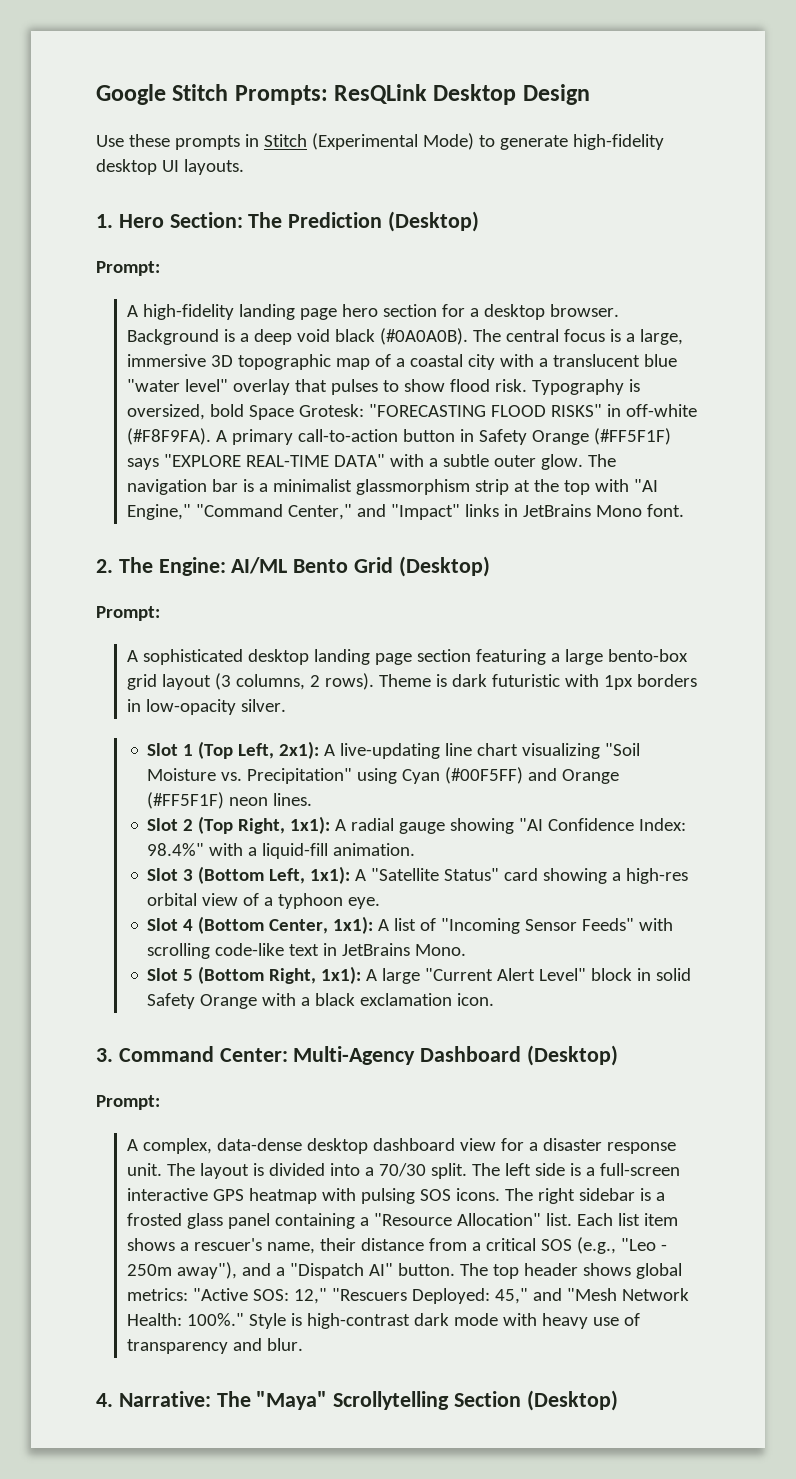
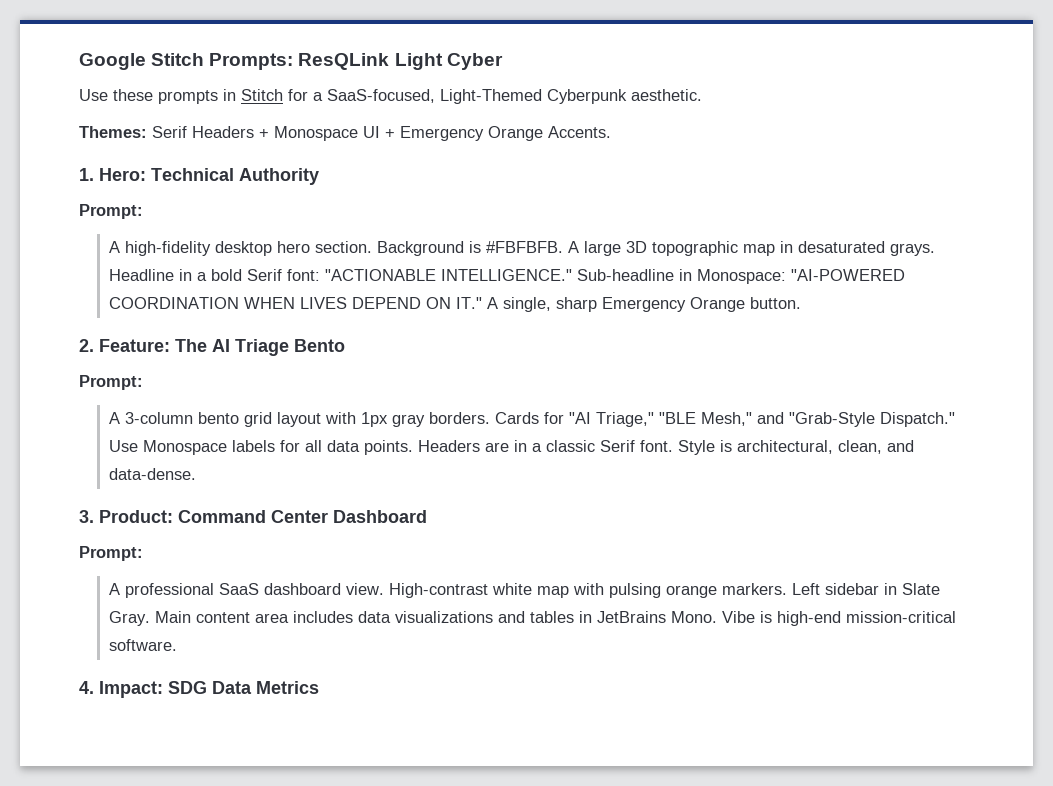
- Google Stitch Prompts: ResQLink Desktop Design
+ Google Stitch Prompts: ResQLink Light Cyber
- Use these prompts in Stitch (Experimental Mode) to generate high-fidelity desktop UI layouts.
- 1. Hero Section: The Prediction (Desktop)
+ Use these prompts in Stitch for a SaaS-focused, Light-Themed Cyberpunk aesthetic.
+ Themes: Serif Headers + Monospace UI + Emergency Orange Accents.
+ 1. Hero: Technical Authority
  Prompt:
- A high-fidelity landing page hero section for a desktop browser. Background is a deep void black (#0A0A0B). The central focus is a large, immersive 3D topographic map of a coastal city with a translucent blue "water level" overlay that pulses to show flood risk. Typography is oversized, bold Space Grotesk: "FORECASTING FLOOD RISKS" in off-white (#F8F9FA). A primary call-to-action button in Safety Orange (#FF5F1F) says "EXPLORE REAL-TIME DATA" with a subtle outer glow. The navigation bar is a minimalist glassmorphism strip at the top with "AI Engine," "Command Center," and "Impact" links in JetBrains Mono font.
- 2. The Engine: AI/ML Bento Grid (Desktop)
+ A high-fidelity desktop hero section. Background is #FBFBFB. A large 3D topographic map in desaturated grays. Headline in a bold Serif font: "ACTIONABLE INTELLIGENCE." Sub-headline in Monospace: "AI-POWERED COORDINATION WHEN LIVES DEPEND ON IT." A single, sharp Emergency Orange button.
+ 2. Feature: The AI Triage Bento
  Prompt:
- A sophisticated desktop landing page section featuring a large bento-box grid layout (3 columns, 2 rows). Theme is dark futuristic with 1px borders in low-opacity silver.
- Slot 1 (Top Left, 2x1): A live-updating line chart visualizing "Soil Moisture vs. Precipitation" using Cyan (#00F5FF) and Orange (#FF5F1F) neon lines.
- Slot 2 (Top Right, 1x1): A radial gauge showing "AI Confidence Index: 98.4%" with a liquid-fill animation.
- Slot 3 (Bottom Left, 1x1): A "Satellite Status" card showing a high-res orbital view of a typhoon eye.
- Slot 4 (Bottom Center, 1x1): A list of "Incoming Sensor Feeds" with scrolling code-like text in JetBrains Mono.
- Slot 5 (Bottom Right, 1x1): A large "Current Alert Level" block in solid Safety Orange with a black exclamation icon.
- 3. Command Center: Multi-Agency Dashboard (Desktop)
+ A 3-column bento grid layout with 1px gray borders. Cards for "AI Triage," "BLE Mesh," and "Grab-Style Dispatch." Use Monospace labels for all data points. Headers are in a classic Serif font. Style is architectural, clean, and data-dense.
+ 3. Product: Command Center Dashboard
  Prompt:
- A complex, data-dense desktop dashboard view for a disaster response unit. The layout is divided into a 70/30 split. The left side is a full-screen interactive GPS heatmap with pulsing SOS icons. The right sidebar is a frosted glass panel containing a "Resource Allocation" list. Each list item shows a rescuer's name, their distance from a critical SOS (e.g., "Leo - 250m away"), and a "Dispatch AI" button. The top header shows global metrics: "Active SOS: 12," "Rescuers Deployed: 45," and "Mesh Network Health: 100%." Style is high-contrast dark mode with heavy use of transparency and blur.
- 4. Narrative: The "Maya" Scrollytelling Section (Desktop)
+ A professional SaaS dashboard view. High-contrast white map with pulsing orange markers. Left sidebar in Slate Gray. Main content area includes data visualizations and tables in JetBrains Mono. Vibe is high-end mission-critical software.
+ 4. Impact: SDG Data Metrics

